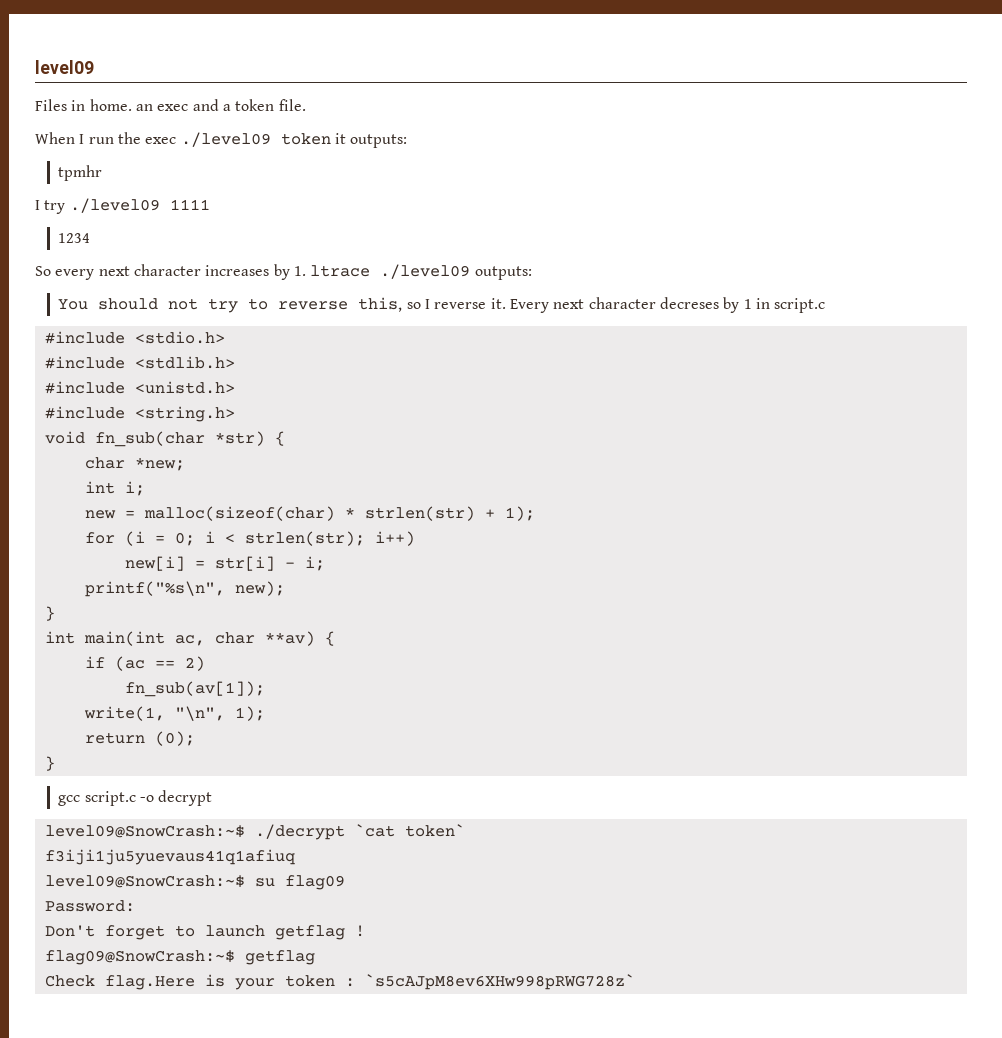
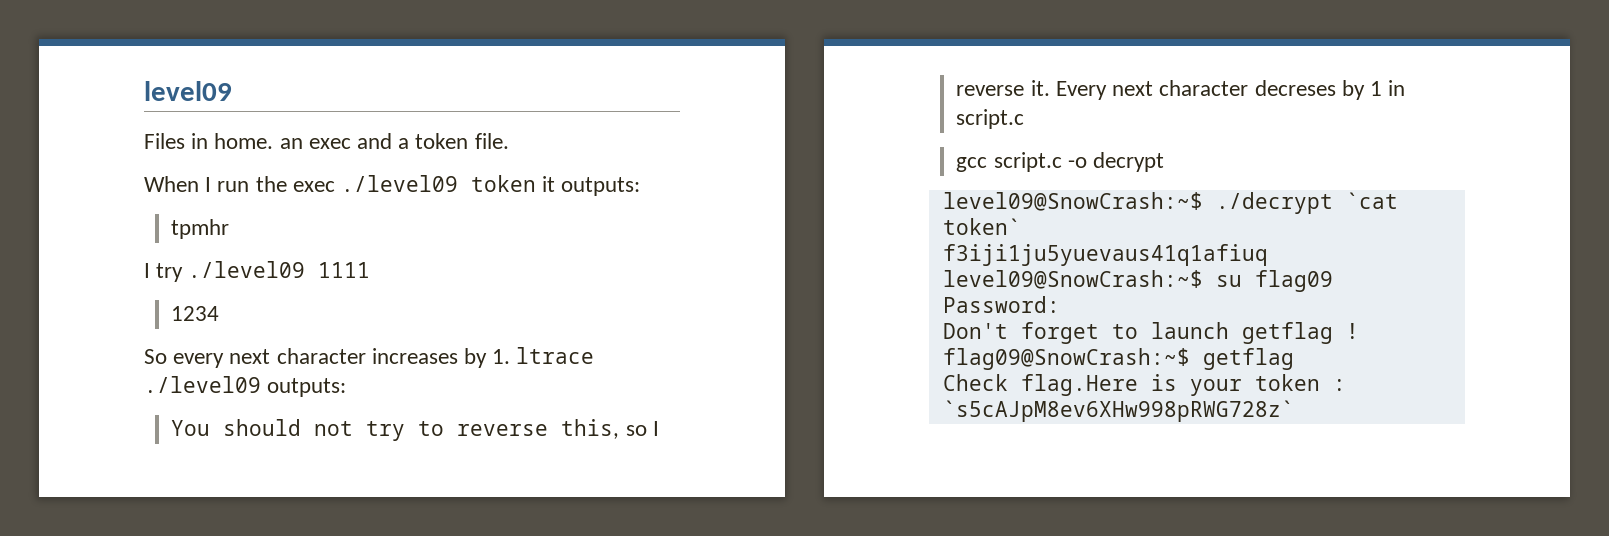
- #include <stdio.h>
- #include <stdlib.h>
- #include <unistd.h>
- #include <string.h>
- void fn_sub(char *str) {
- char *new;
- int i;
- new = malloc(sizeof(char) * strlen(str) + 1);
- for (i = 0; i < strlen(str); i++)
- new[i] = str[i] - i;
- printf("%s\n", new);
- }
- int main(int ac, char **av) {
- if (ac == 2)
- fn_sub(av[1]);
- write(1, "\n", 1);
- return (0);
- }

